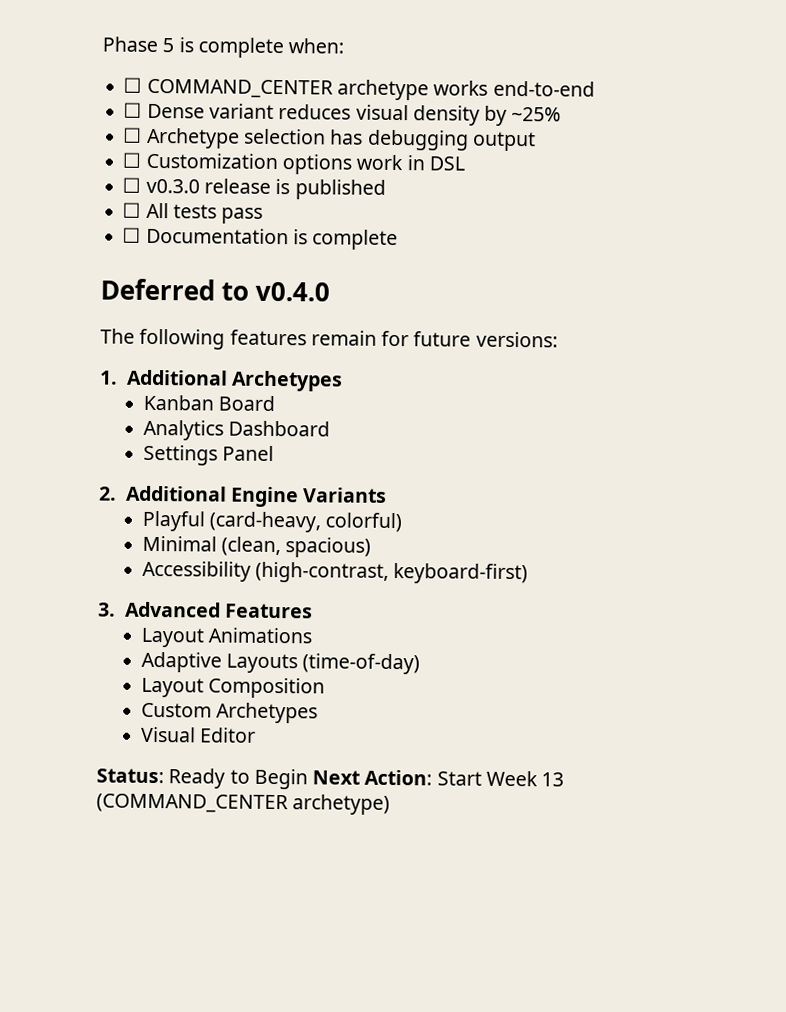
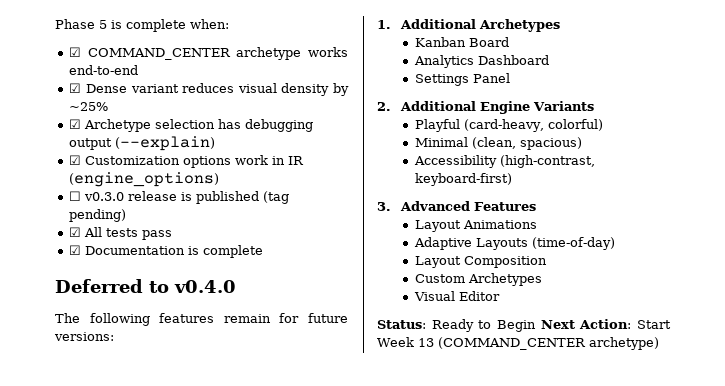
- ☐ COMMAND_CENTER archetype works end-to-end
+ ☑ COMMAND_CENTER archetype works end-to-end
- ☐ Dense variant reduces visual density by ~25%
+ ☑ Dense variant reduces visual density by ~25%
- ☐ Archetype selection has debugging output
- ☐ Customization options work in DSL
+ ☑ Archetype selection has debugging output (--explain)
+ ☑ Customization options work in IR (engine_options)
- ☐ v0.3.0 release is published
- ☐ All tests pass
+ ☐ v0.3.0 release is published (tag pending)
+ ☑ All tests pass
- ☐ Documentation is complete
+ ☑ Documentation is complete

